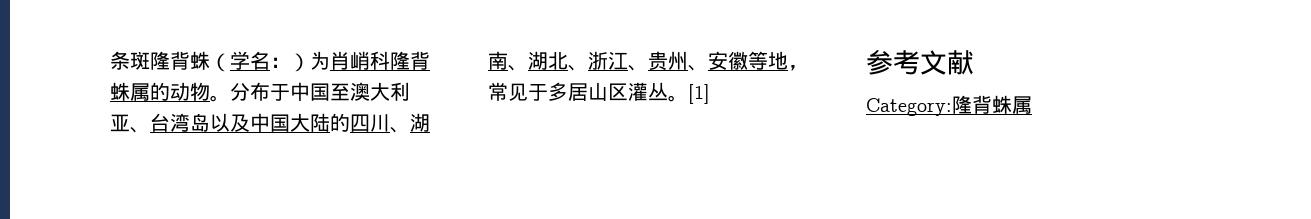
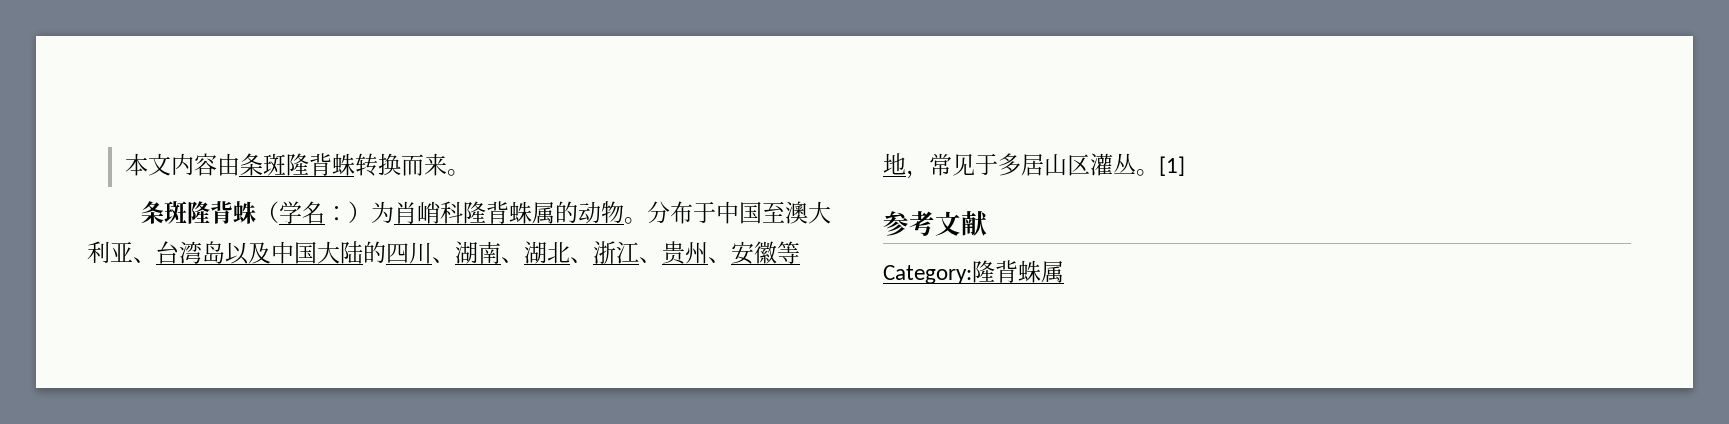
+ 本文内容由条斑隆背蛛转换而来。

